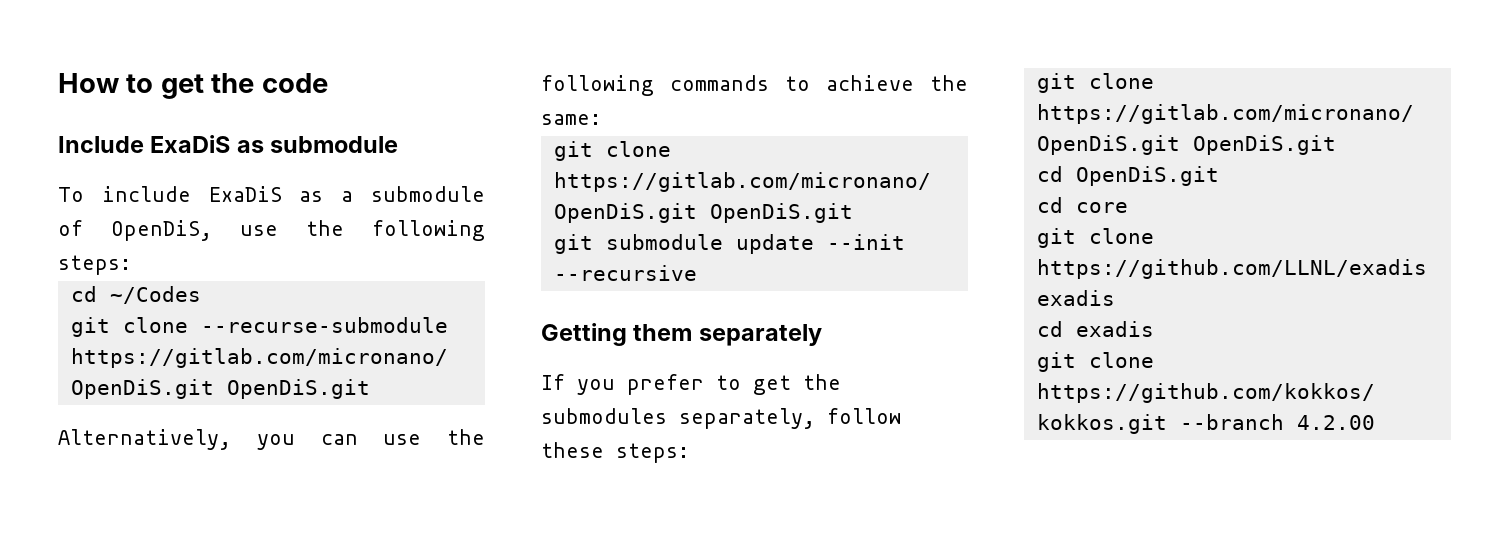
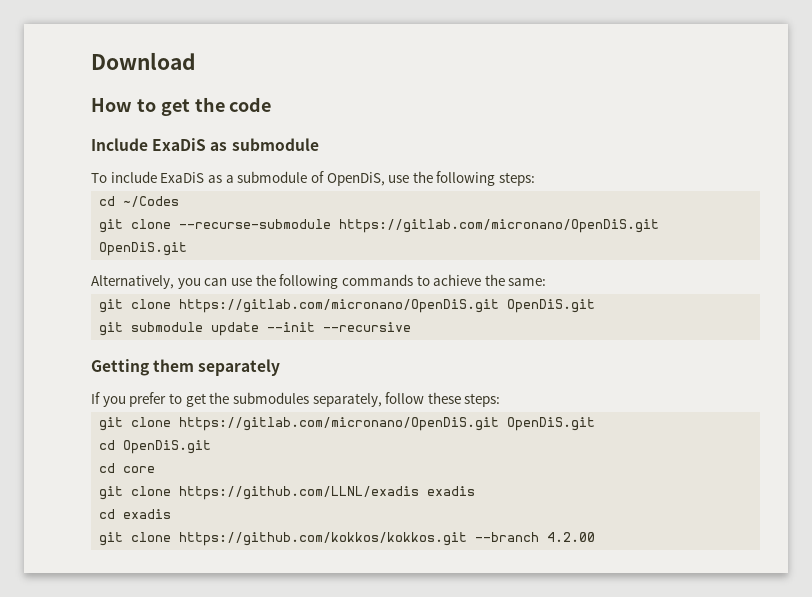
+ Download

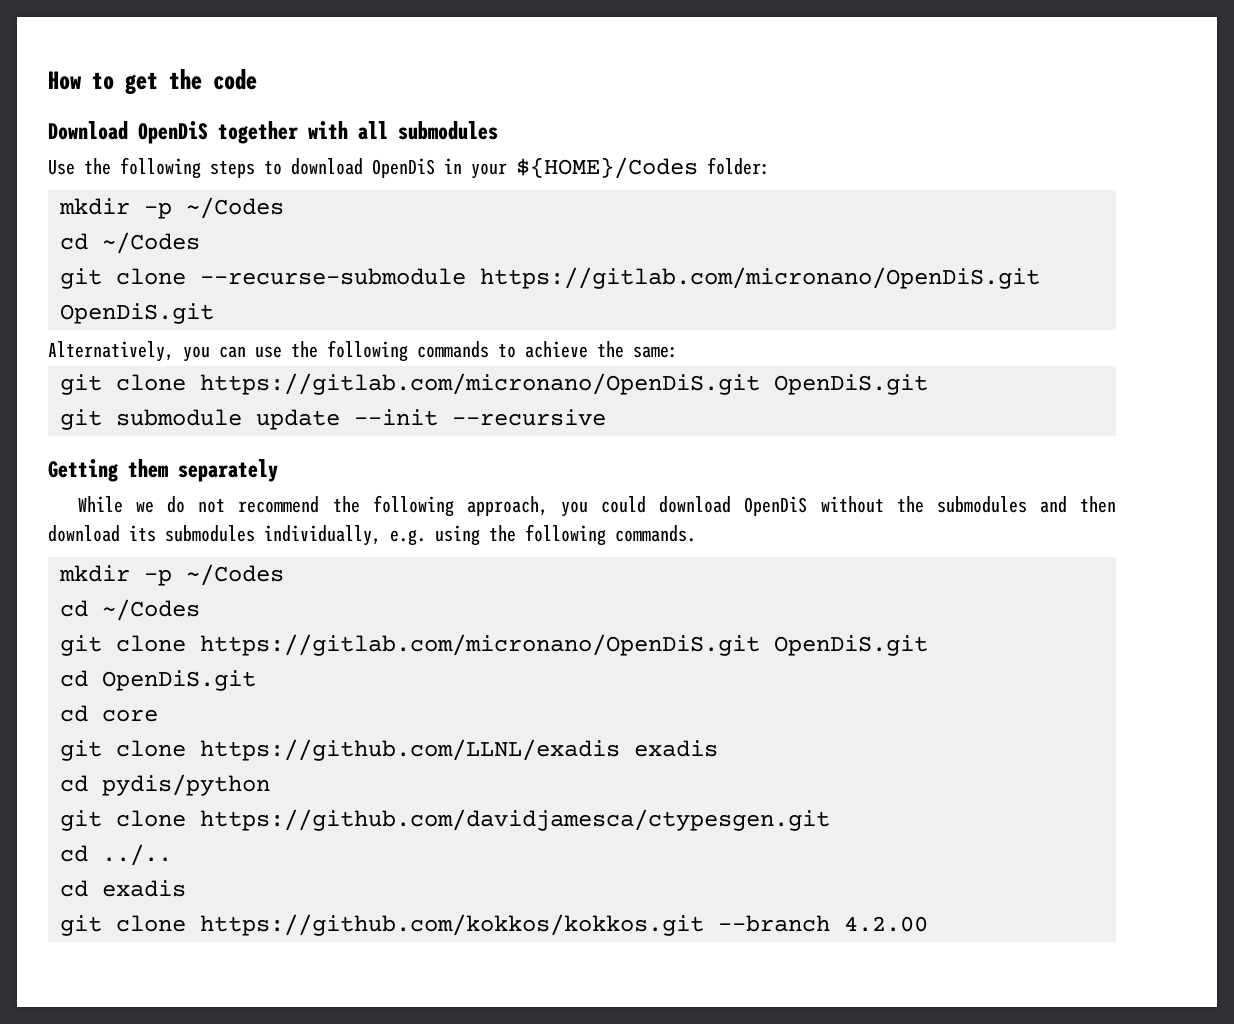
- Download
- Include ExaDiS as submodule
- To include ExaDiS as a submodule of OpenDiS, use the following steps:
+ Download OpenDiS together with all submodules
+ Use the following steps to download OpenDiS in your ${HOME}/Codes folder:
+ mkdir -p ~/Codes
- If you prefer to get the submodules separately, follow these steps:
+ While we do not recommend the following approach, you could download OpenDiS without the submodules and then download its submodules individually, e.g. using the following commands.
+ mkdir -p ~/Codes
+ cd ~/Codes
+ cd pydis/python
+ git clone https://github.com/davidjamesca/ctypesgen.git
+ cd ../..

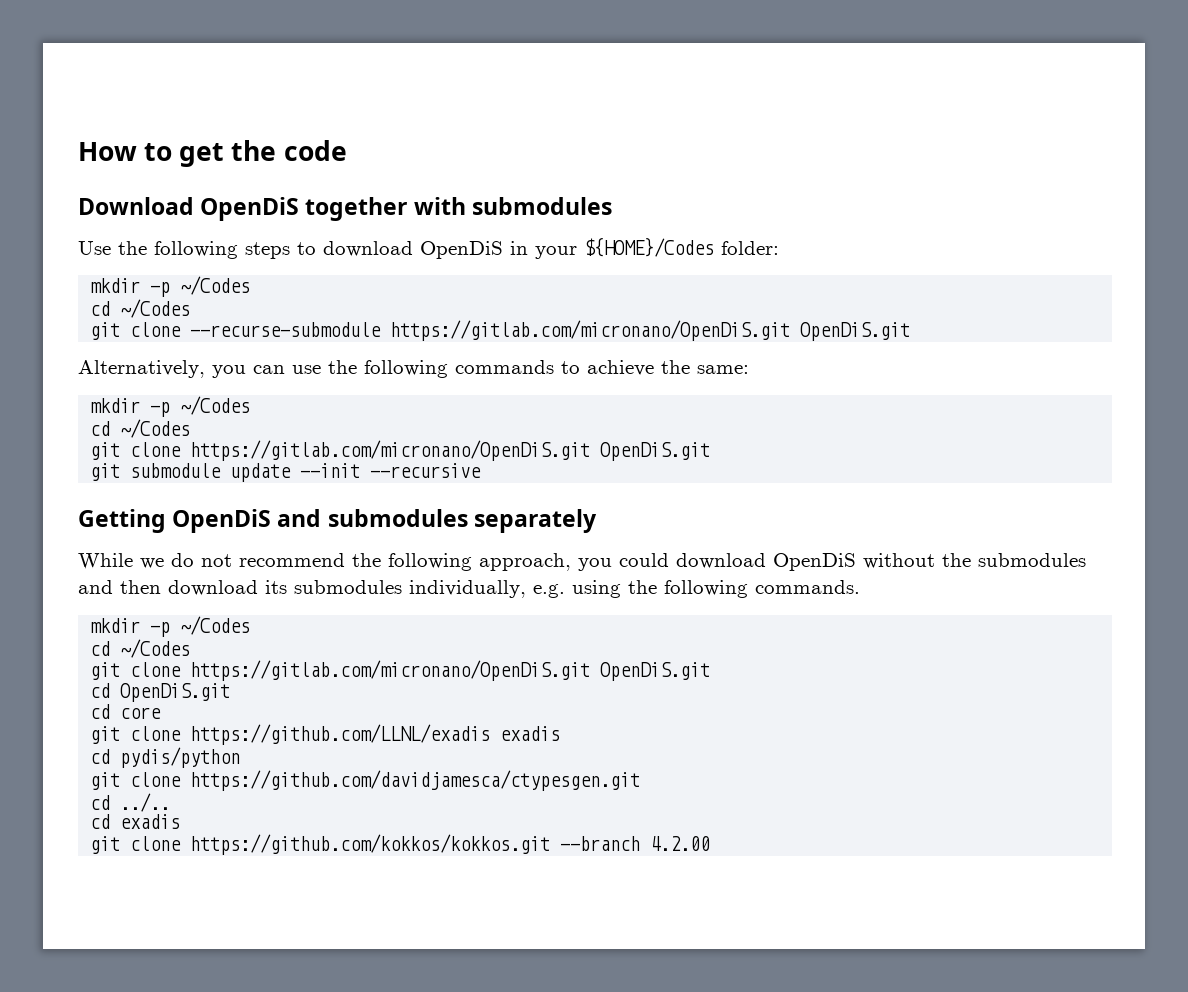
- Download OpenDiS together with all submodules
+ Download OpenDiS together with submodules
  Alternatively, you can use the following commands to achieve the same:
+ mkdir -p ~/Codes
+ cd ~/Codes
- Getting them separately
+ Getting OpenDiS and submodules separately

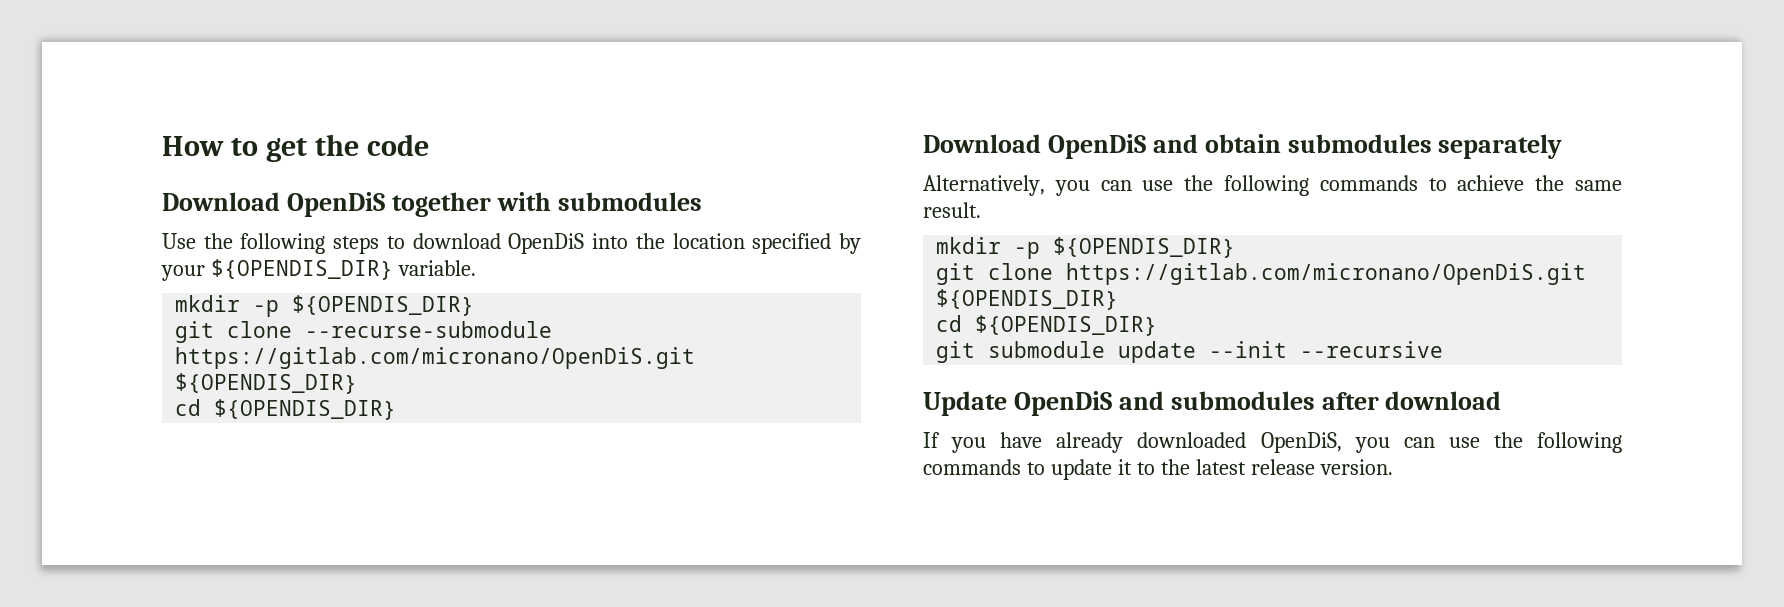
- Use the following steps to download OpenDiS in your ${HOME}/Codes folder:
- mkdir -p ~/Codes
- cd ~/Codes
+ Use the following steps to download OpenDiS into the location specified by your ${OPENDIS_DIR} variable.
+ mkdir -p ${OPENDIS_DIR}
- git clone --recurse-submodule https://gitlab.com/micronano/OpenDiS.git OpenDiS.git
+ git clone --recurse-submodule https://gitlab.com/micronano/OpenDiS.git ${OPENDIS_DIR}
+ cd ${OPENDIS_DIR}
+ Download OpenDiS and obtain submodules separately
- Alternatively, you can use the following commands to achieve the same:
- mkdir -p ~/Codes
- cd ~/Codes
- git clone https://gitlab.com/micronano/OpenDiS.git OpenDiS.git
+ Alternatively, you can use the following commands to achieve the same result.
+ mkdir -p ${OPENDIS_DIR}
+ git clone https://gitlab.com/micronano/OpenDiS.git ${OPENDIS_DIR}
+ cd ${OPENDIS_DIR}
- Getting OpenDiS and submodules separately
- While we do not recommend the following approach, you could download OpenDiS without the submodules and then download its submodules individually, e.g. using the following commands.
- mkdir -p ~/Codes
- cd ~/Codes
- git clone https://gitlab.com/micronano/OpenDiS.git OpenDiS.git
- cd OpenDiS.git
- cd core
- git clone https://github.com/LLNL/exadis exadis
- cd pydis/python
- git clone https://github.com/davidjamesca/ctypesgen.git
- cd ../..
- cd exadis
- git clone https://github.com/kokkos/kokkos.git --branch 4.2.00
+ Update OpenDiS and submodules after download
+ If you have already downloaded OpenDiS, you can use the following commands to update it to the latest release version.

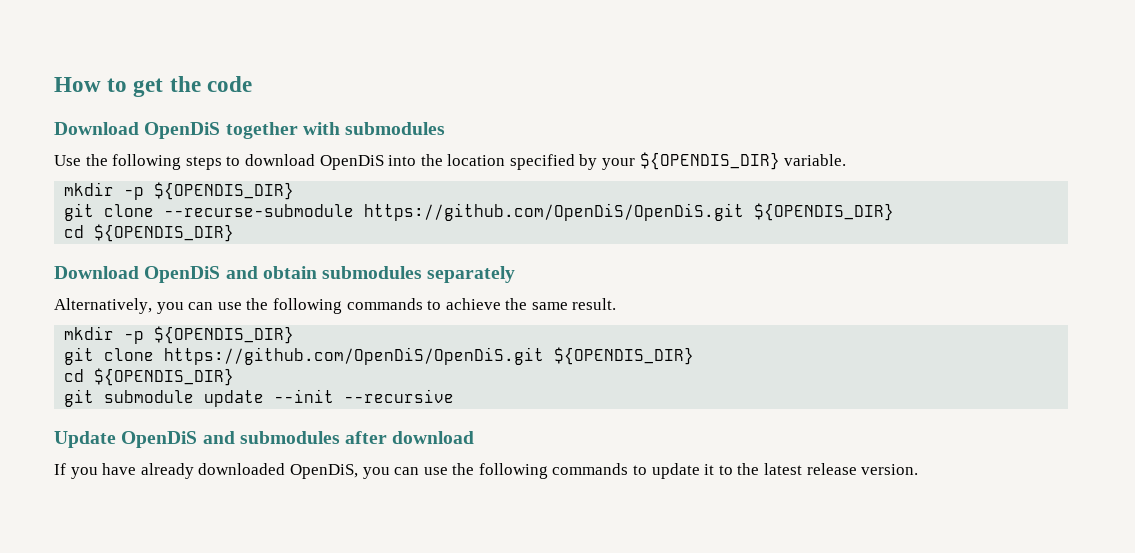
- git clone --recurse-submodule https://gitlab.com/micronano/OpenDiS.git ${OPENDIS_DIR}
+ git clone --recurse-submodule https://github.com/OpenDiS/OpenDiS.git ${OPENDIS_DIR}
- git clone https://gitlab.com/micronano/OpenDiS.git ${OPENDIS_DIR}
+ git clone https://github.com/OpenDiS/OpenDiS.git ${OPENDIS_DIR}

